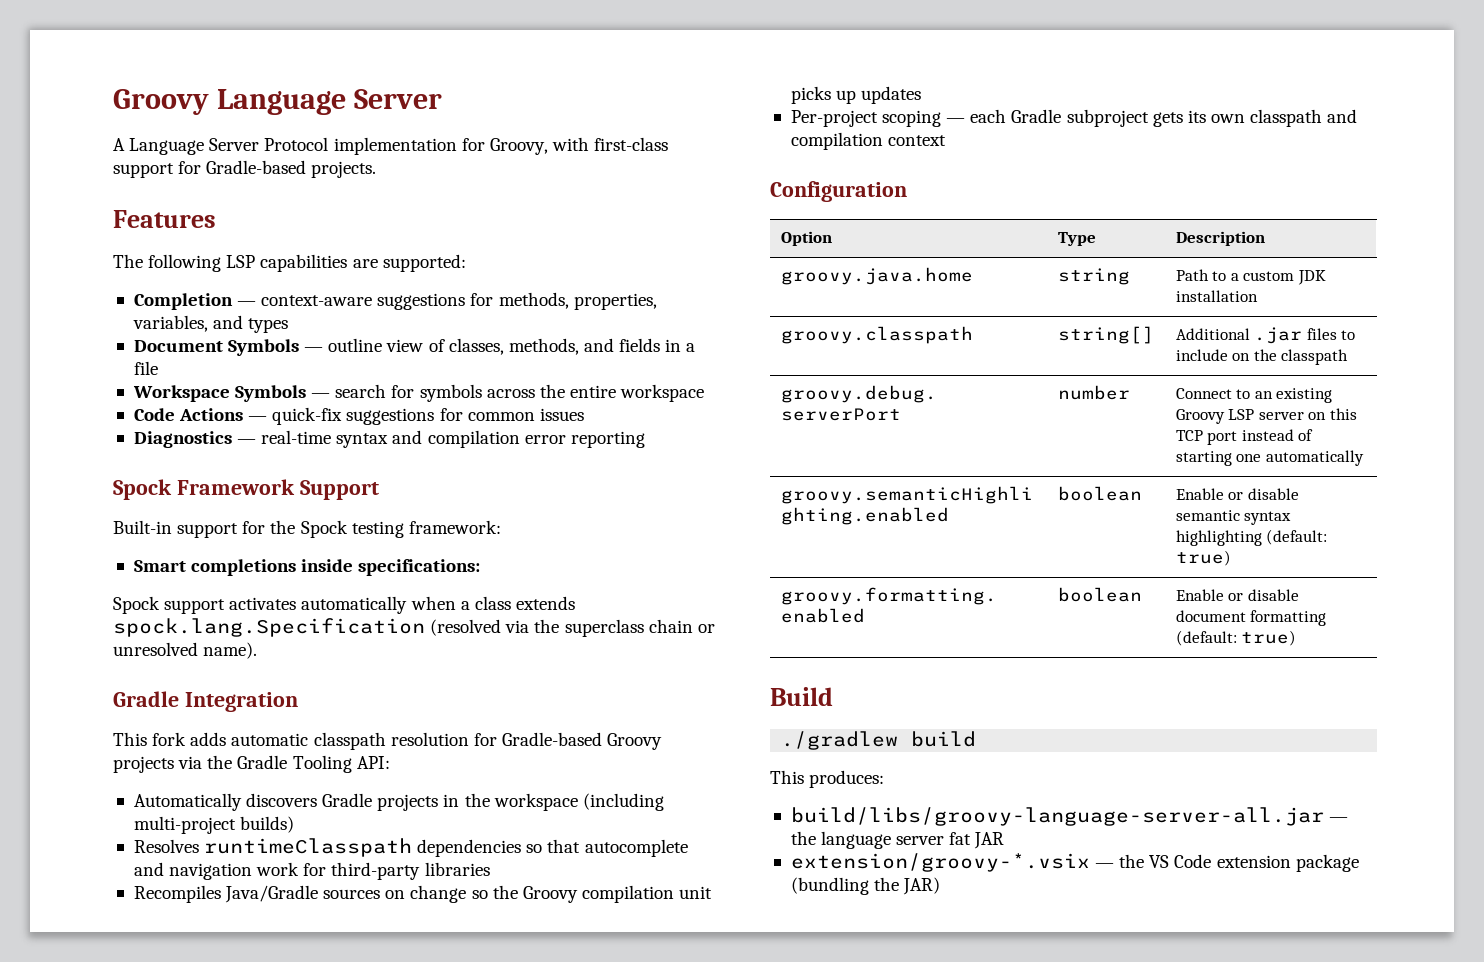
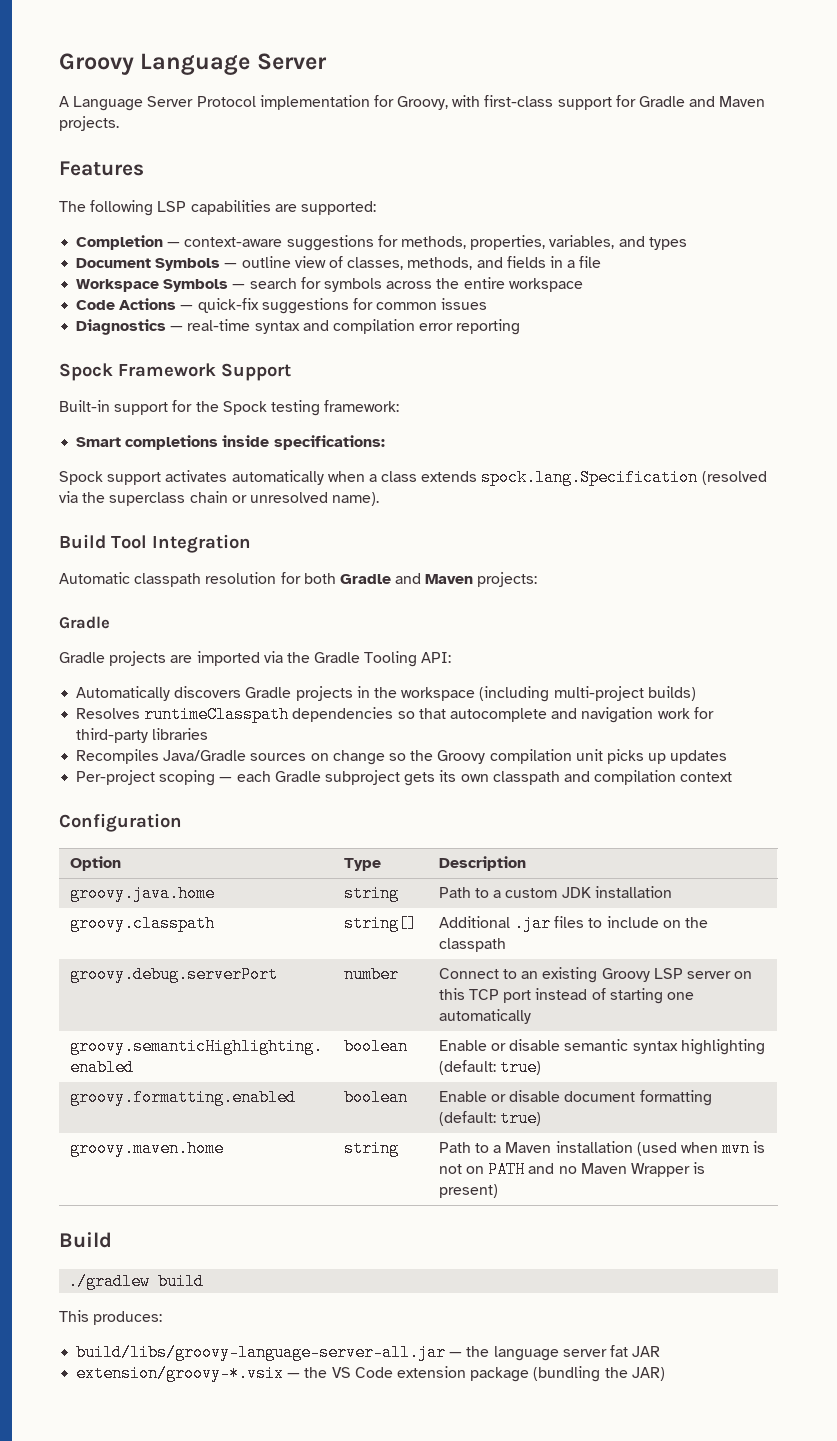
- A Language Server Protocol implementation for Groovy, with first-class support for Gradle-based projects.
+ A Language Server Protocol implementation for Groovy, with first-class support for Gradle and Maven projects.
- Gradle Integration
+ Build Tool Integration
- This fork adds automatic classpath resolution for Gradle-based Groovy projects via the Gradle Tooling API:
+ Automatic classpath resolution for both Gradle and Maven projects:
+ Gradle
+ Gradle projects are imported via the Gradle Tooling API:
+ groovy.maven.home | string | Path to a Maven installation (used when mvn is not on PATH and no Maven Wrapper is present)

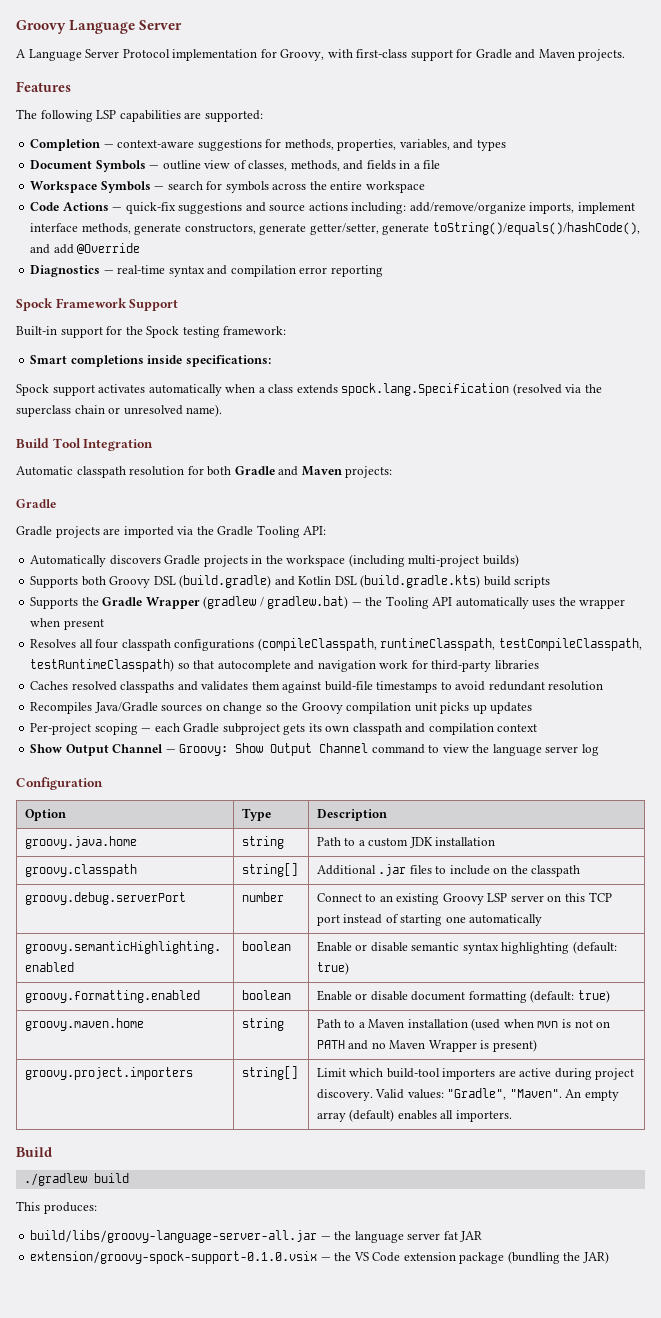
- Code Actions — quick-fix suggestions for common issues
+ Code Actions — quick-fix suggestions and source actions including: add/remove/organize imports, implement interface methods, generate constructors, generate getter/setter, generate toString()/equals()/hashCode(), and add @Override
- Resolves runtimeClasspath dependencies so that autocomplete and navigation work for third-party libraries
+ Supports both Groovy DSL (build.gradle) and Kotlin DSL (build.gradle.kts) build scripts
+ Supports the Gradle Wrapper (gradlew / gradlew.bat) — the Tooling API automatically uses the wrapper when present
+ Resolves all four classpath configurations (compileClasspath, runtimeClasspath, testCompileClasspath, testRuntimeClasspath) so that autocomplete and navigation work for third-party libraries
+ Caches resolved classpaths and validates them against build-file timestamps to avoid redundant resolution
+ Show Output Channel — Groovy: Show Output Channel command to view the language server log
+ groovy.project.importers | string[] | Limit which build-tool importers are active during project discovery. Valid values: "Gradle", "Maven". An empty array (default) enables all importers.
- extension/groovy-*.vsix — the VS Code extension package (bundling the JAR)
+ extension/groovy-spock-support-0.1.0.vsix — the VS Code extension package (bundling the JAR)

